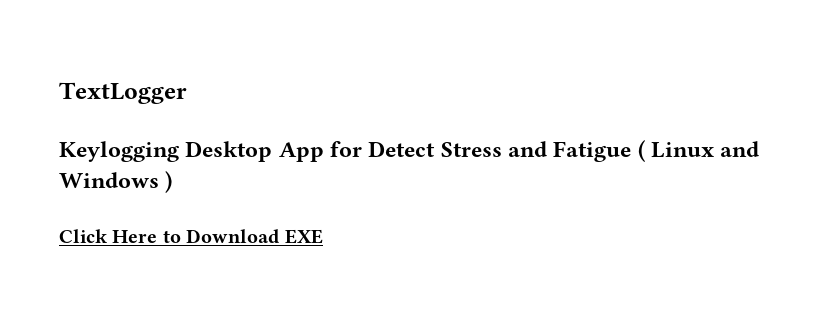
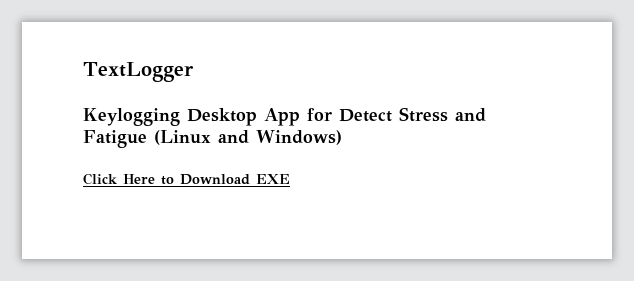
- Keylogging Desktop App for Detect Stress and Fatigue ( Linux and Windows )
+ Keylogging Desktop App for Detect Stress and Fatigue (Linux and Windows)

